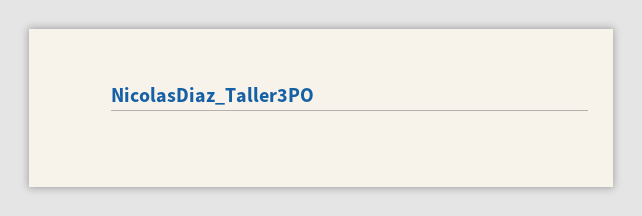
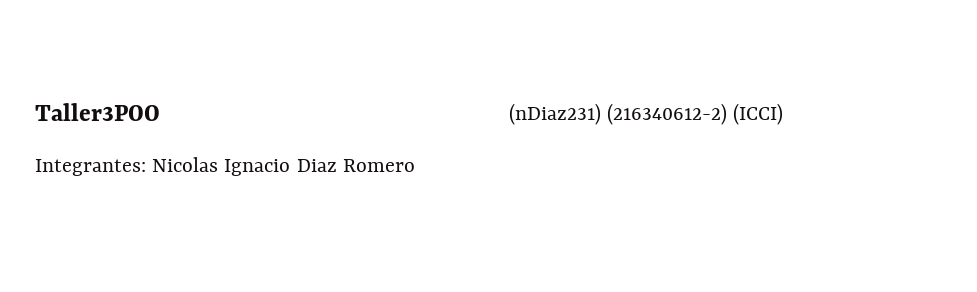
- NicolasDiaz_Taller3PO
+ Taller3POO
+ Integrantes: Nicolas Ignacio Diaz Romero (nDiaz231) (216340612-2) (ICCI)

